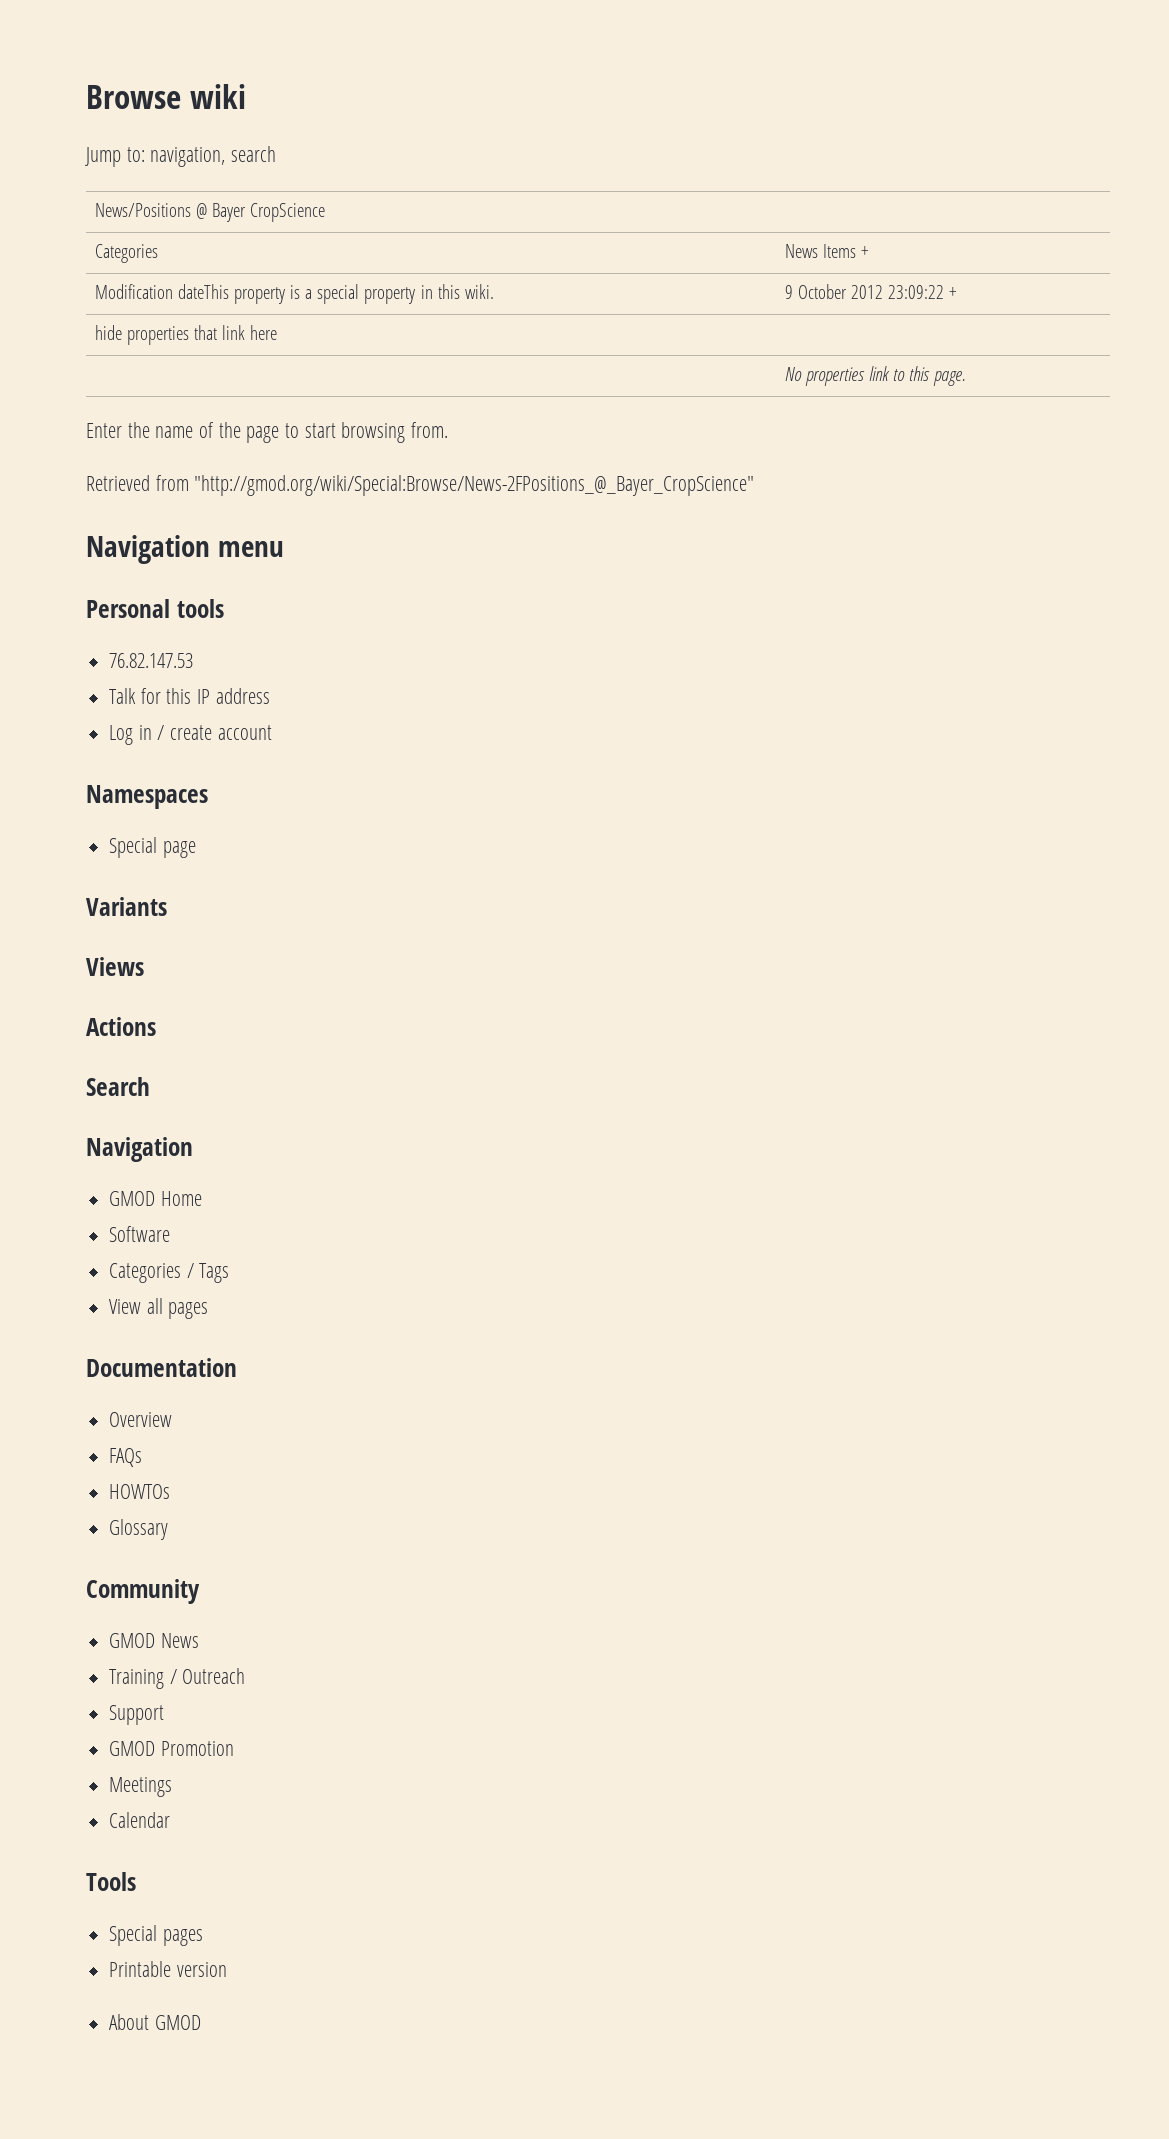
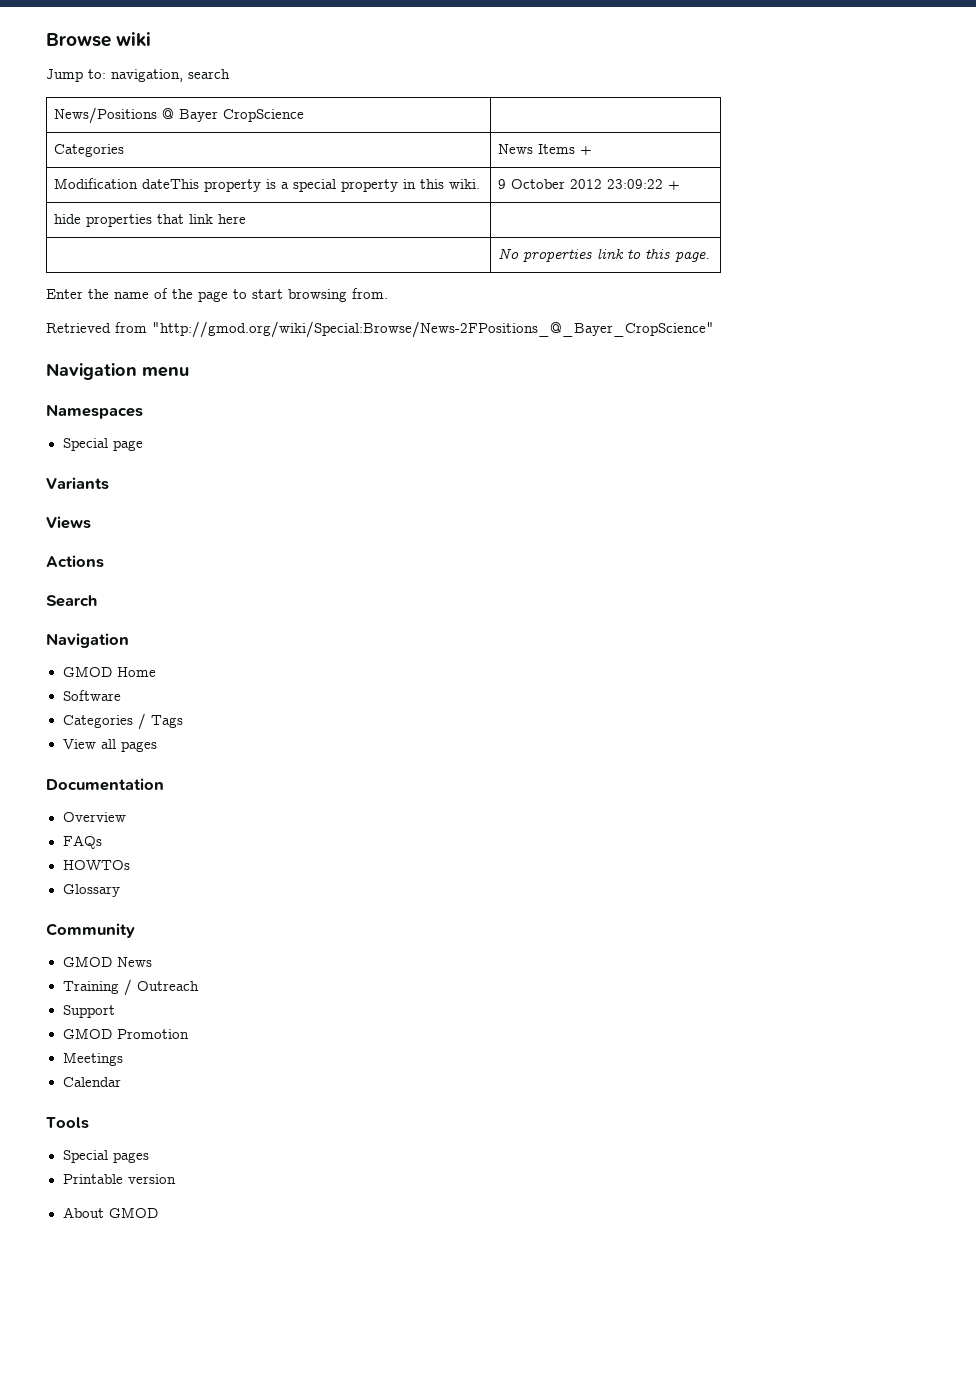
- Personal tools
- 76.82.147.53
- Talk for this IP address
- Log in / create account

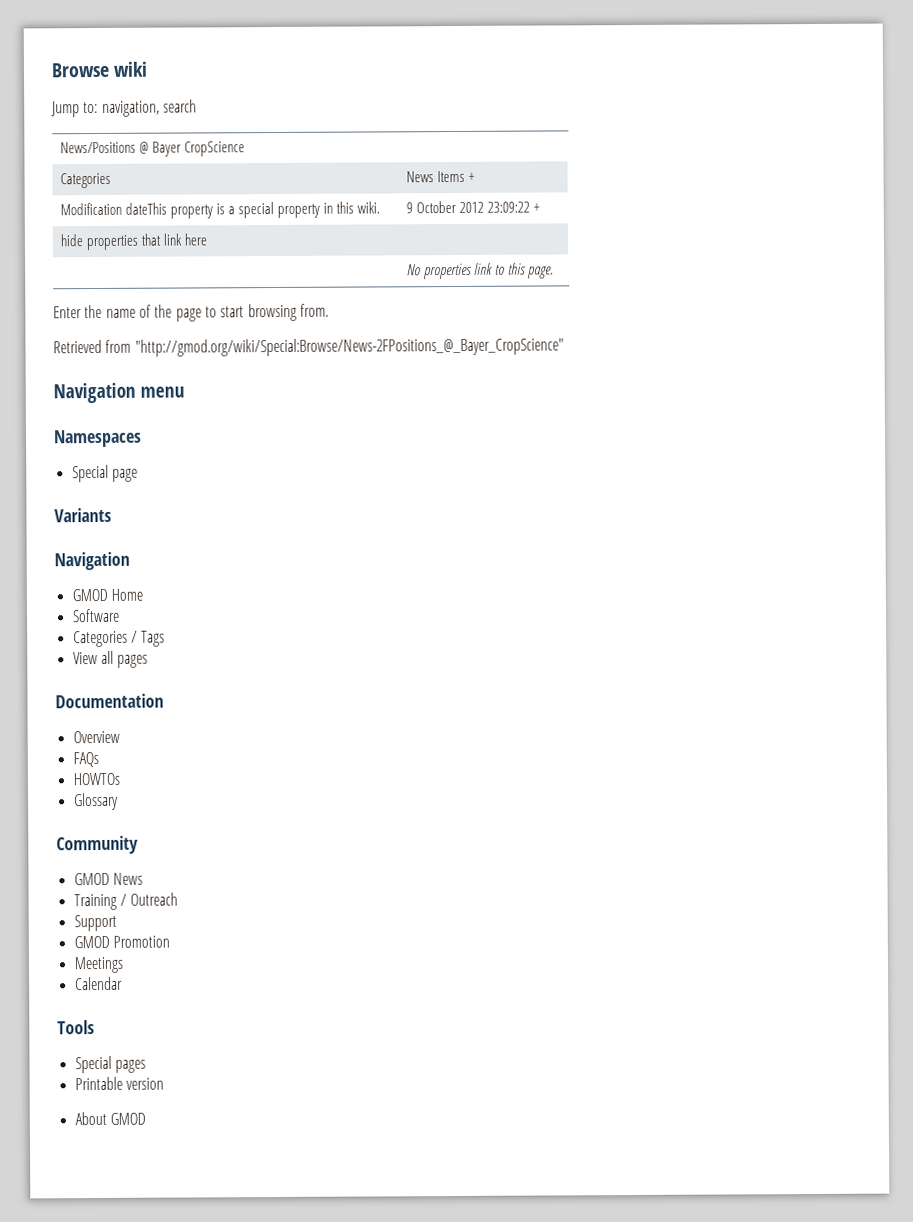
- Views
- Actions
- Search

